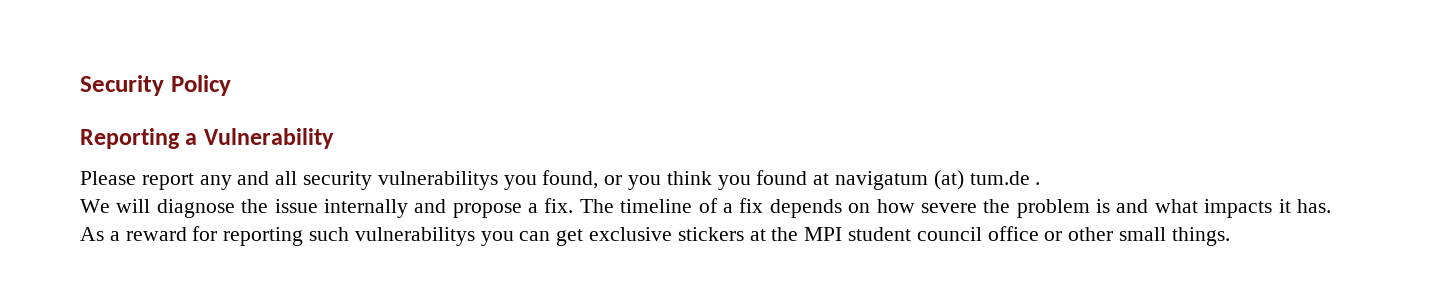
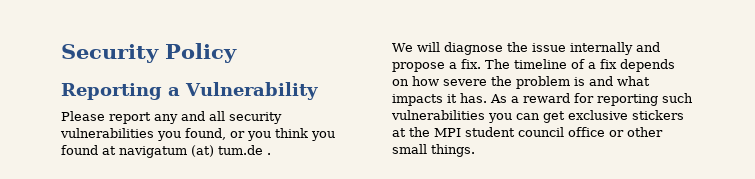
- Please report any and all security vulnerabilitys you found, or you think you found at navigatum (at) tum.de .
+ Please report any and all security vulnerabilities you found, or you think you found at navigatum (at) tum.de .
- As a reward for reporting such vulnerabilitys you can get exclusive stickers at the MPI student council office or other small things.
+ As a reward for reporting such vulnerabilities you can get exclusive stickers at the MPI student council office or other small things.

